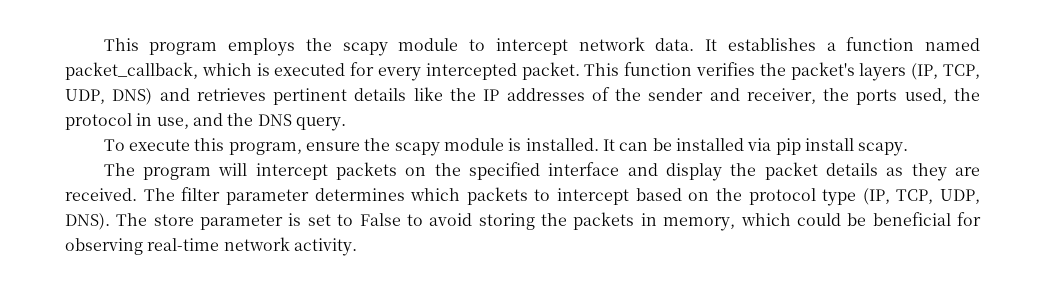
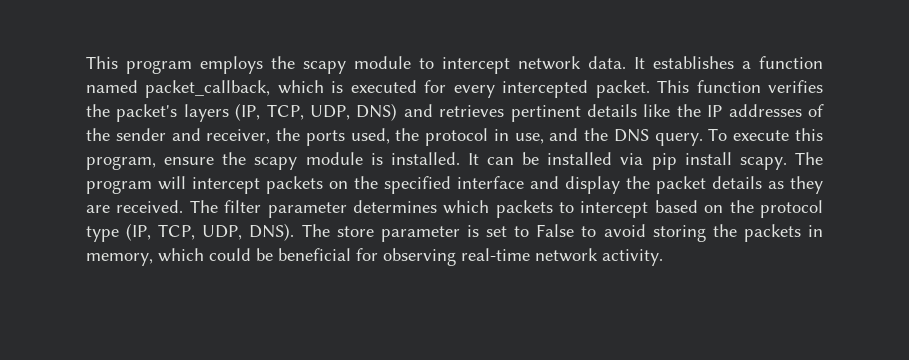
- This function verifies the packet's layers (IP, TCP, UDP, DNS) and retrieves pertinent details like the IP addresses of the sender and receiver, the ports used, the protocol in use, and the DNS query.
- To execute this program, ensure the scapy module is installed.
+ This function verifies the packet's layers (IP, TCP, UDP, DNS) and retrieves pertinent details like the IP addresses of the sender and receiver, the ports used, the protocol in use, and the DNS query. To execute this program, ensure the scapy module is installed.
- It can be installed via pip install scapy.
- The program will intercept packets on the specified interface and display the packet details as they are received.
+ It can be installed via pip install scapy. The program will intercept packets on the specified interface and display the packet details as they are received.

